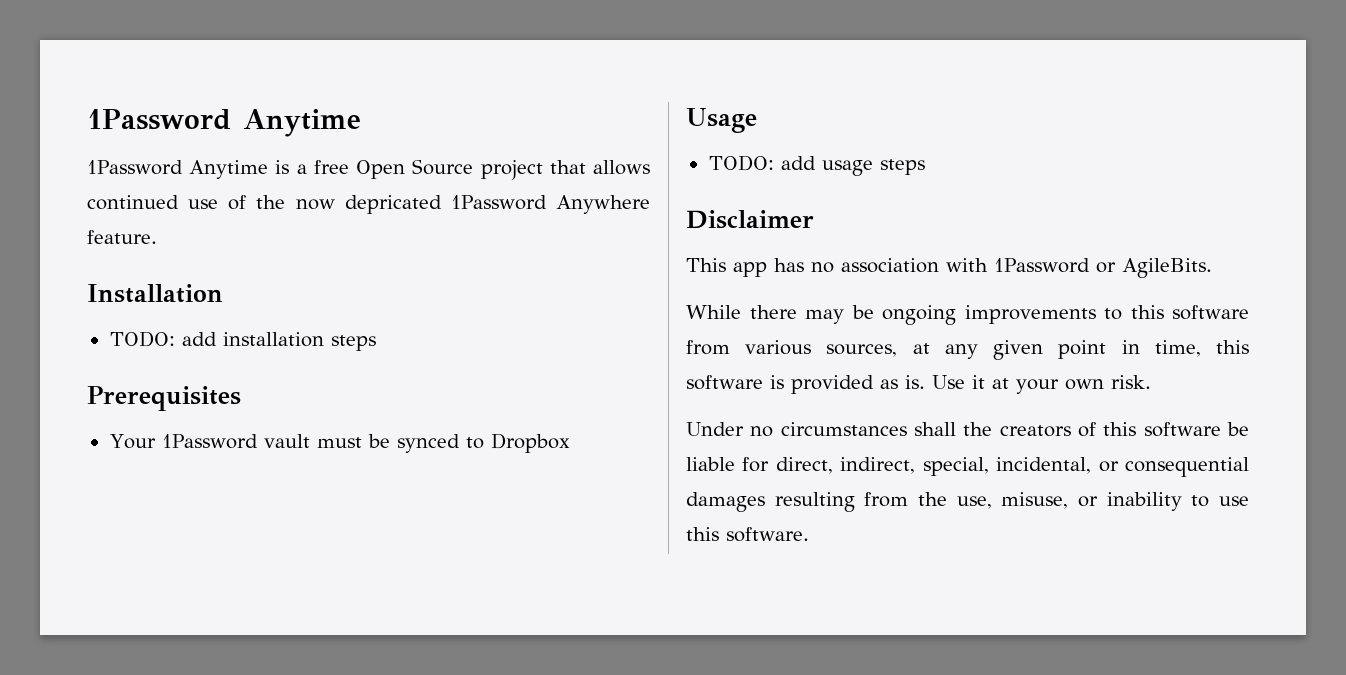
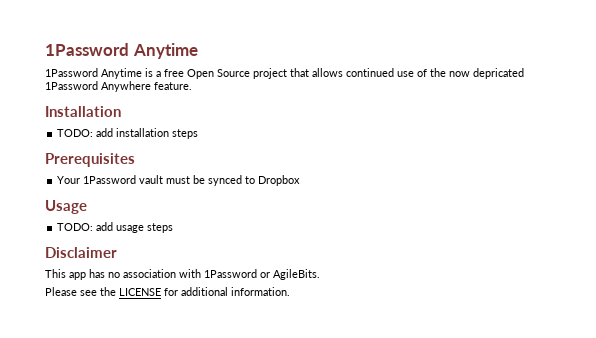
- While there may be ongoing improvements to this software from various sources, at any given point in time, this software is provided as is. Use it at your own risk.
- Under no circumstances shall the creators of this software be liable for direct, indirect, special, incidental, or consequential damages resulting from the use, misuse, or inability to use this software.
+ Please see the LICENSE for additional information.

